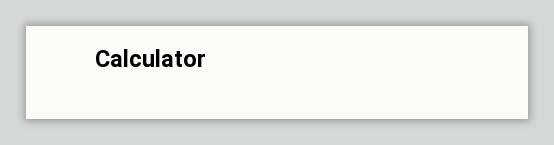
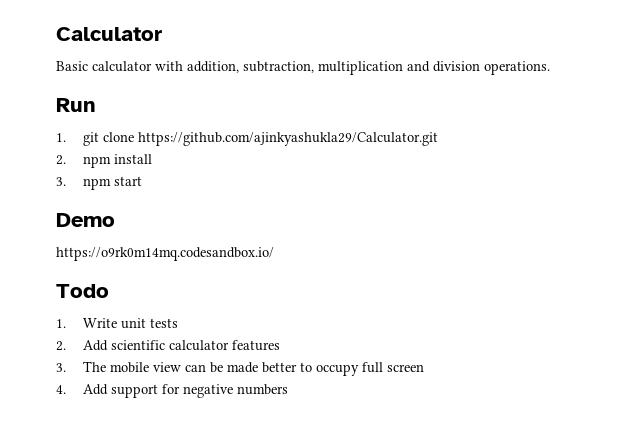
+ Basic calculator with addition, subtraction, multiplication and division operations.
+ Run
+ 1. git clone https://github.com/ajinkyashukla29/Calculator.git
+ 2. npm install
+ 3. npm start
+ Demo
+ https://o9rk0m14mq.codesandbox.io/
+ Todo
+ 1. Write unit tests
+ 2. Add scientific calculator features
+ 3. The mobile view can be made better to occupy full screen
+ 4. Add support for negative numbers

